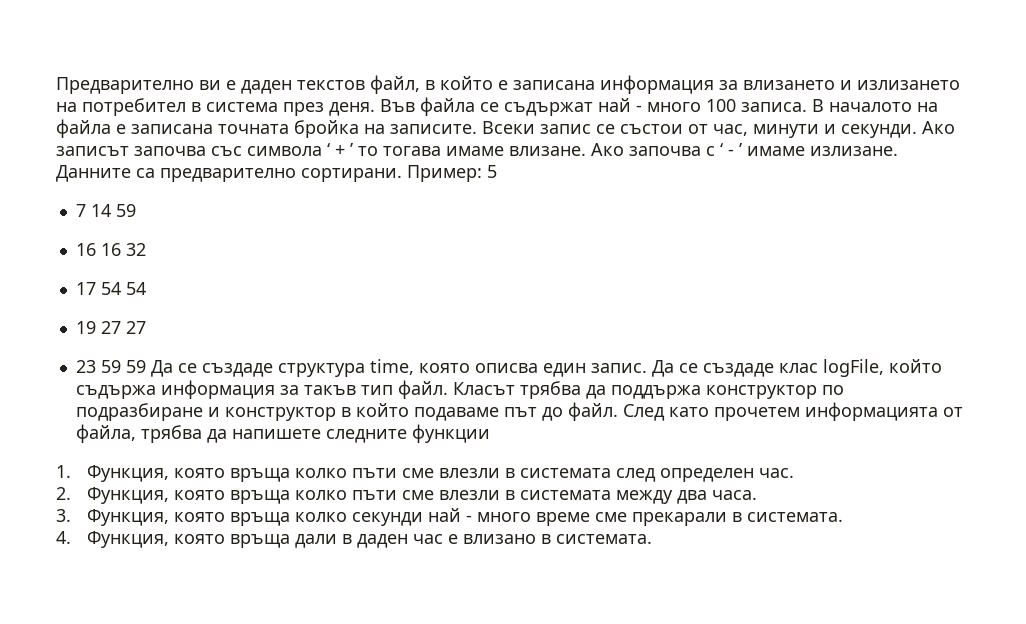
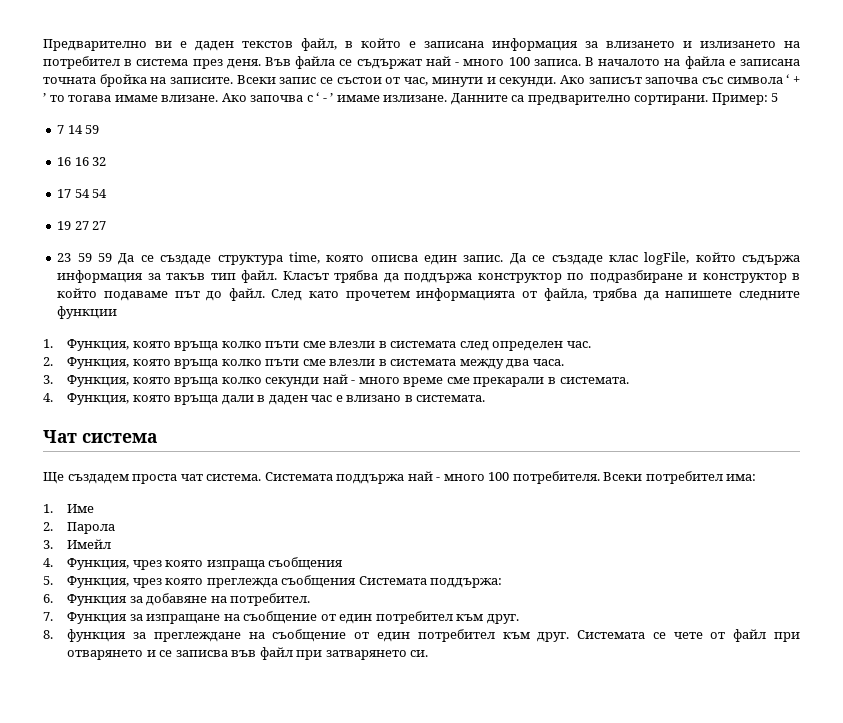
+ Чат система
+ Ще създадем проста чат система. Системата поддържа най - много 100 потребителя. Всеки потребител има:
+ 1. Име
+ 2. Парола
+ 3. Имейл
+ 4. Функция, чрез която изпраща съобщения
+ 5. Функция, чрез която преглежда съобщения Системата поддържа:
+ 6. Функция за добавяне на потребител.
+ 7. Функция за изпращане на съобщение от един потребител към друг.
+ 8. функция за преглеждане на съобщение от един потребител към друг. Системата се чете от файл при отварянето и се записва във файл при затварянето си.

